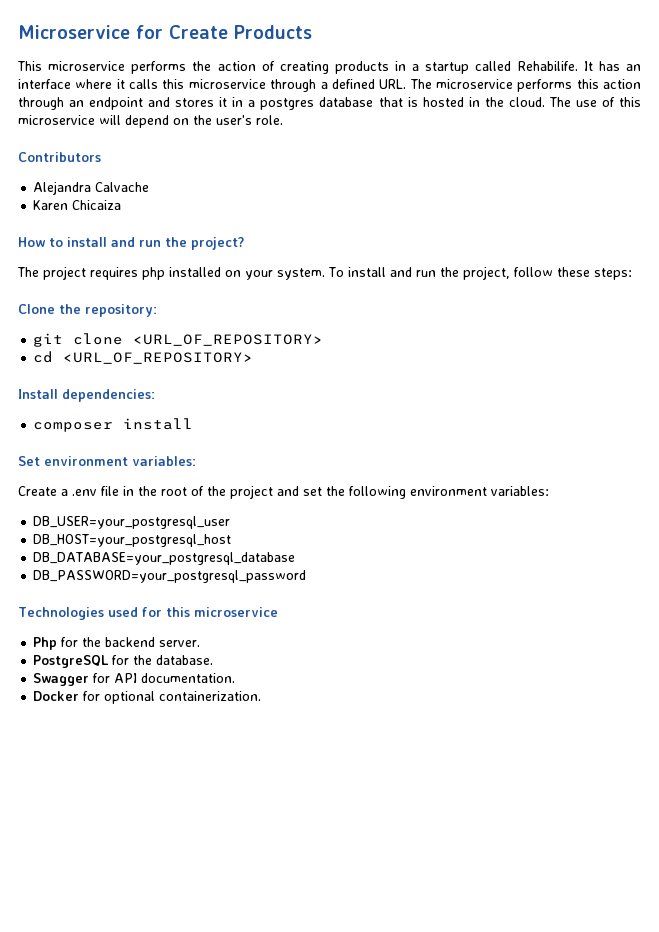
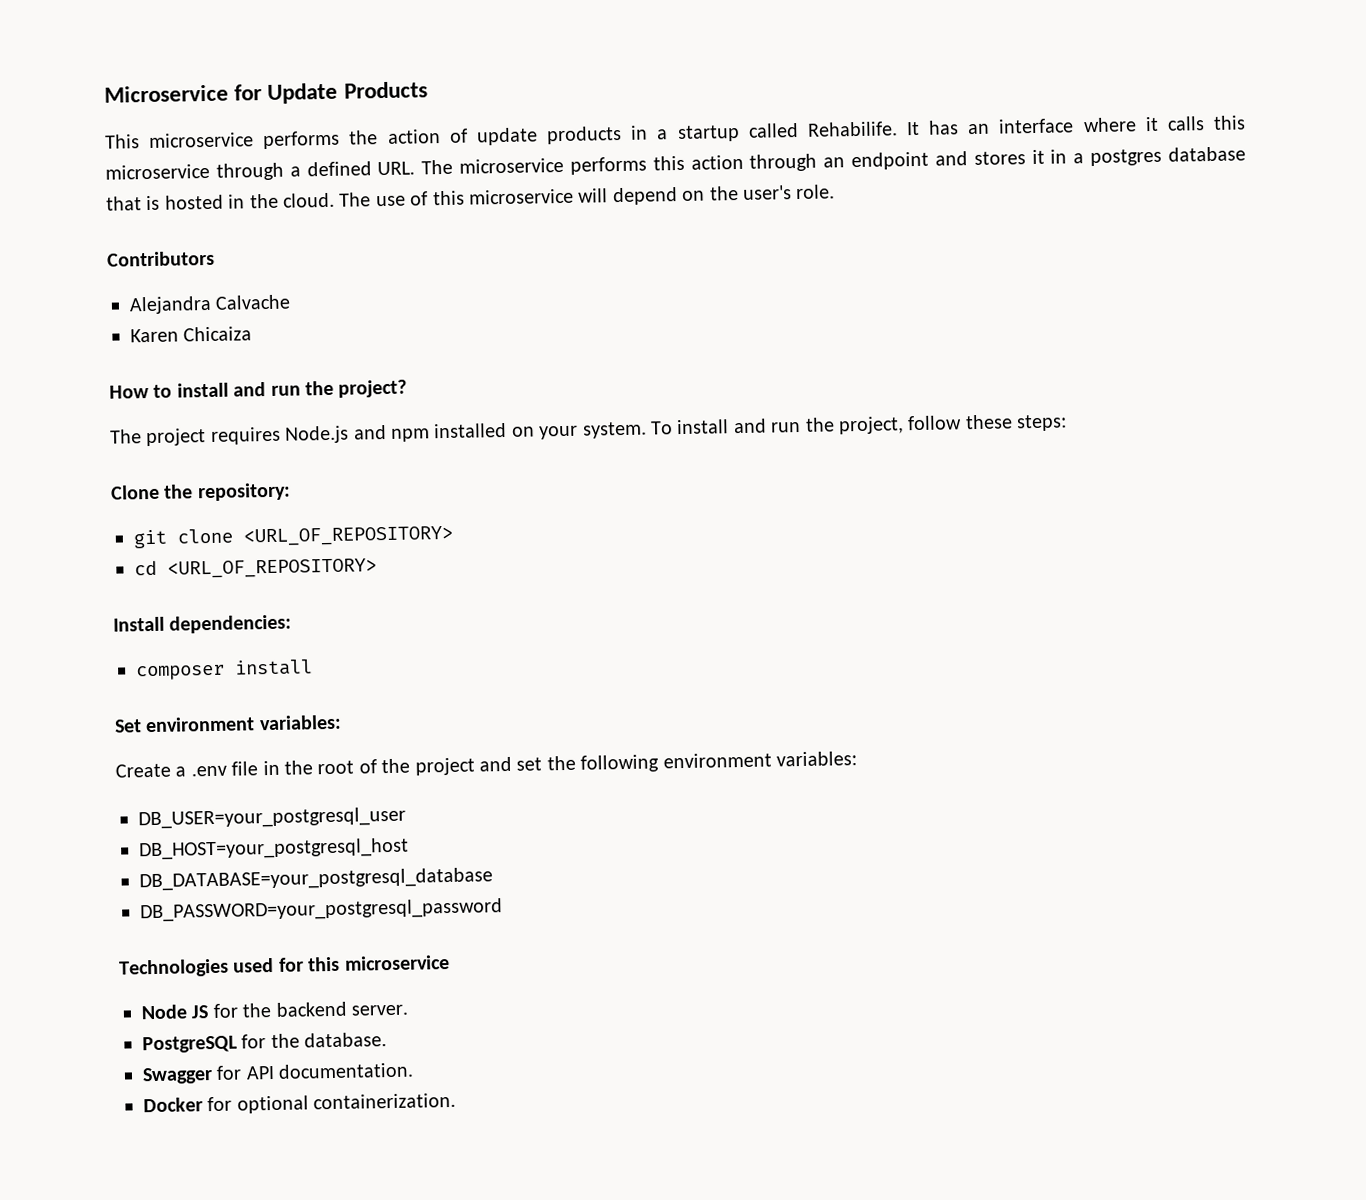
- Microservice for Create Products
+ Microservice for Update Products
- This microservice performs the action of creating products in a startup called Rehabilife.
+ This microservice performs the action of update products in a startup called Rehabilife.
- The project requires php installed on your system.
+ The project requires Node.js and npm installed on your system.
- Php for the backend server.
+ Node JS for the backend server.

